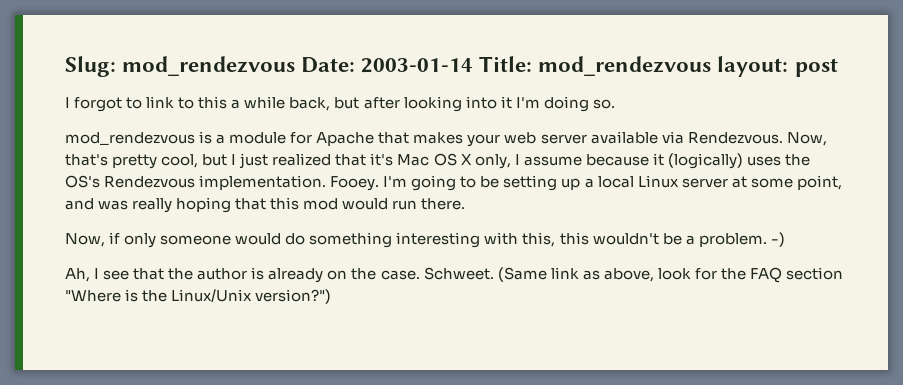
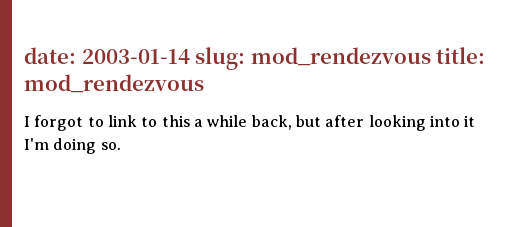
- Slug: mod_rendezvous Date: 2003-01-14 Title: mod_rendezvous layout: post
+ date: 2003-01-14 slug: mod_rendezvous title: mod_rendezvous
- mod_rendezvous is a module for Apache that makes your web server available via Rendezvous. Now, that's pretty cool, but I just realized that it's Mac OS X only, I assume because it (logically) uses the OS's Rendezvous implementation. Fooey. I'm going to be setting up a local Linux server at some point, and was really hoping that this mod would run there.
- Now, if only someone would do something interesting with this, this wouldn't be a problem. -)
- Ah, I see that the author is already on the case. Schweet. (Same link as above, look for the FAQ section "Where is the Linux/Unix version?")

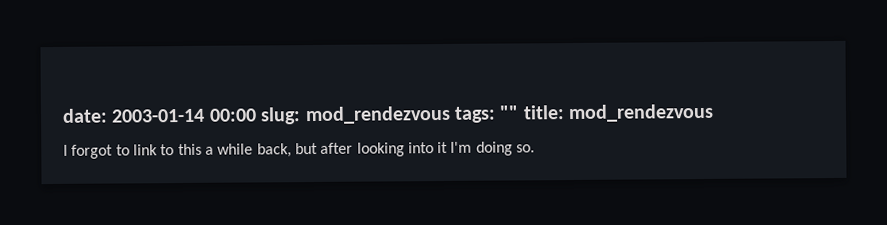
- date: 2003-01-14 slug: mod_rendezvous title: mod_rendezvous
+ date: 2003-01-14 00:00 slug: mod_rendezvous tags: "" title: mod_rendezvous

